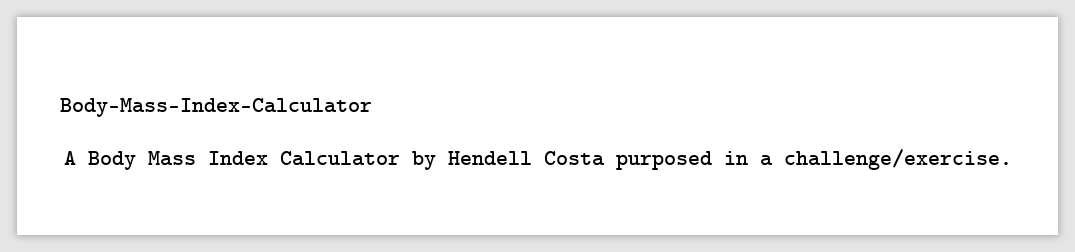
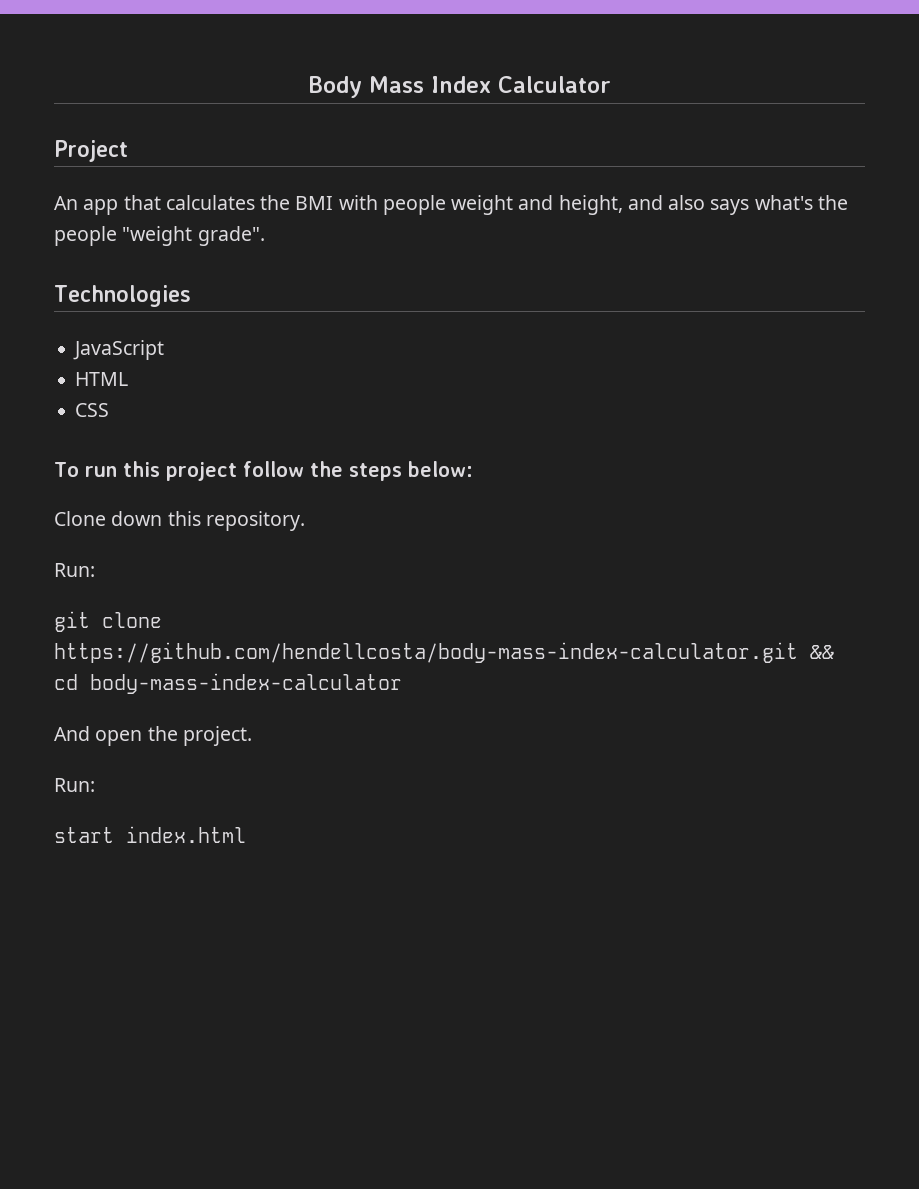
- Body-Mass-Index-Calculator
- A Body Mass Index Calculator by Hendell Costa purposed in a challenge/exercise.
+ Body Mass Index Calculator
+ Project
+ An app that calculates the BMI with people weight and height, and also says what's the people "weight grade".
+ Technologies
+ JavaScript
+ HTML
+ CSS
+ To run this project follow the steps below:
+ Clone down this repository.
+ Run:
+ git clone https://github.com/hendellcosta/body-mass-index-calculator.git && cd body-mass-index-calculator
+ And open the project.
+ Run:
+ start index.html

